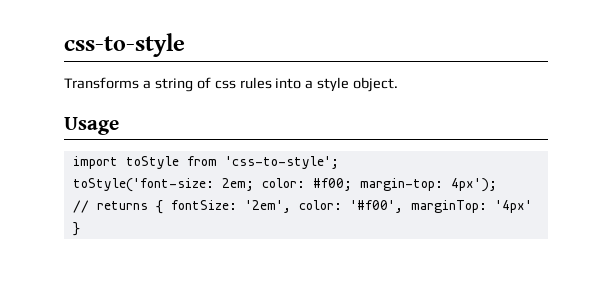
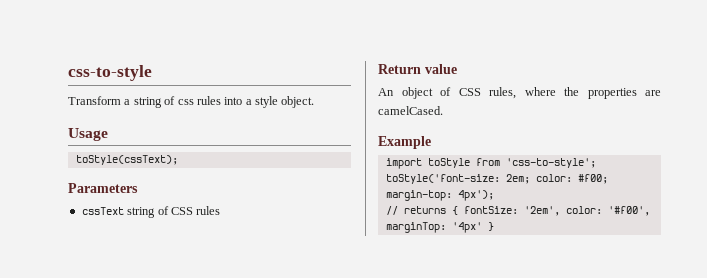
- Transforms a string of css rules into a style object.
+ Transform a string of css rules into a style object.
+ toStyle(cssText);
+ Parameters
+ cssText string of CSS rules
+ Return value
+ An object of CSS rules, where the properties are camelCased.
+ Example

